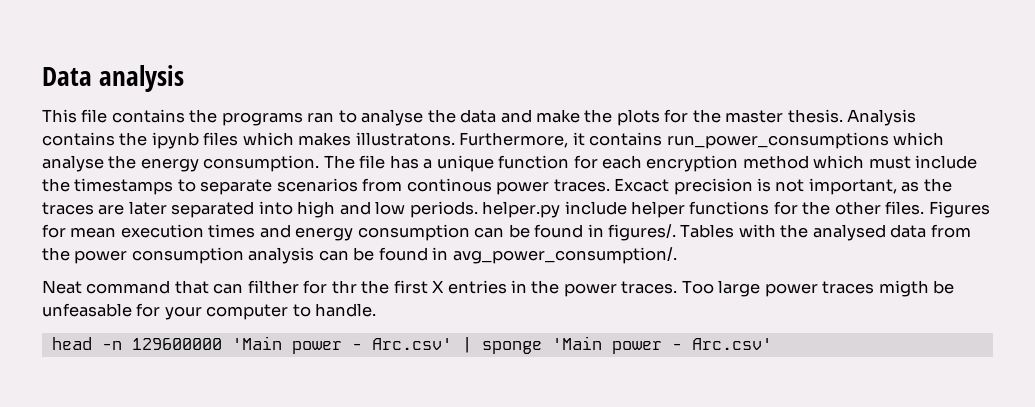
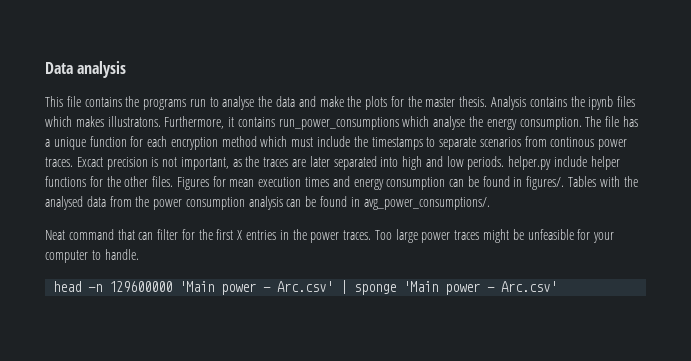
- This file contains the programs ran to analyse the data and make the plots for the master thesis.
+ This file contains the programs run to analyse the data and make the plots for the master thesis.
- Tables with the analysed data from the power consumption analysis can be found in avg_power_consumption/.
+ Tables with the analysed data from the power consumption analysis can be found in avg_power_consumptions/.
- Neat command that can filther for thr the first X entries in the power traces.
+ Neat command that can filter for the first X entries in the power traces.
- Too large power traces migth be unfeasable for your computer to handle.
+ Too large power traces might be unfeasible for your computer to handle.

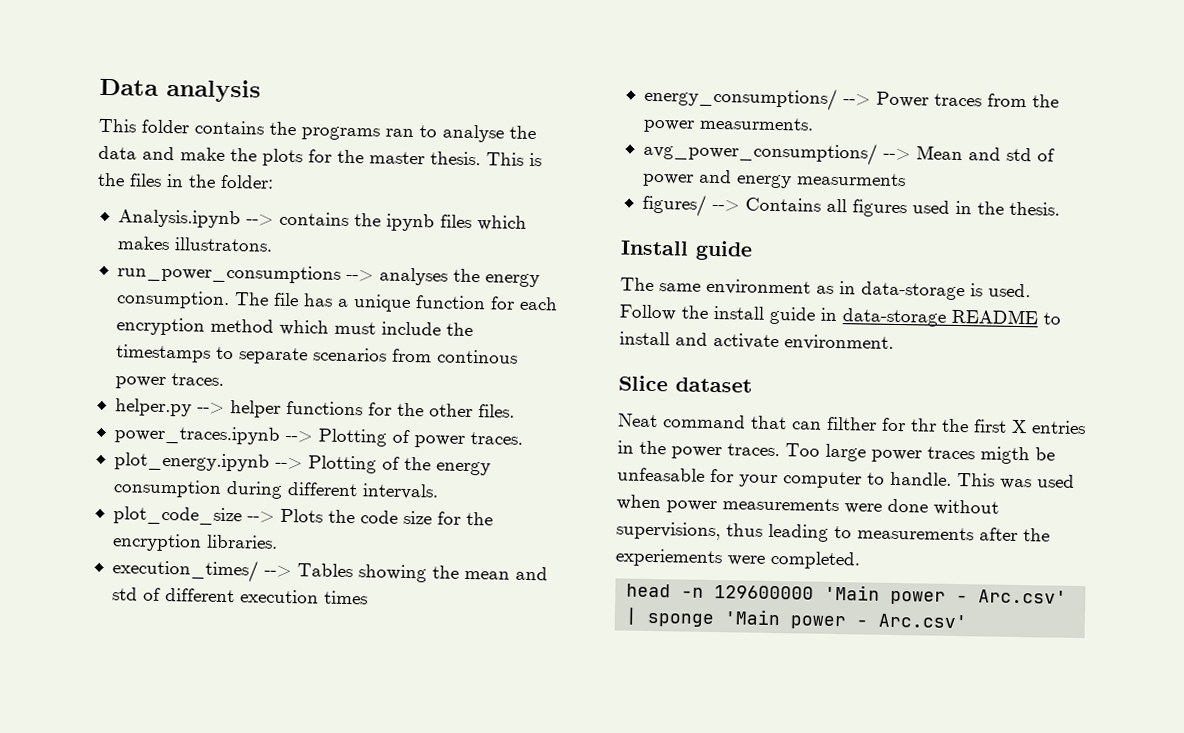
- This file contains the programs run to analyse the data and make the plots for the master thesis.
+ This folder contains the programs ran to analyse the data and make the plots for the master thesis.
- Analysis contains the ipynb files which makes illustratons. Furthermore, it contains run_power_consumptions which analyse the energy consumption.
+ This is the files in the folder:
+ Analysis.ipynb --> contains the ipynb files which makes illustratons.
+ run_power_consumptions --> analyses the energy consumption.
- The file has a unique function for each encryption method which must include the timestamps to separate scenarios from continous power traces. Excact precision is not important, as the traces are later separated into high and low periods. helper.py include helper functions for the other files. Figures for mean execution times and energy consumption can be found in figures/. Tables with the analysed data from the power consumption analysis can be found in avg_power_consumptions/.
+ The file has a unique function for each encryption method which must include the timestamps to separate scenarios from continous power traces.
+ helper.py --> helper functions for the other files.
+ power_traces.ipynb --> Plotting of power traces.
+ plot_energy.ipynb --> Plotting of the energy consumption during different intervals.
+ plot_code_size --> Plots the code size for the encryption libraries.
+ execution_times/ --> Tables showing the mean and std of different execution times
+ energy_consumptions/ --> Power traces from the power measurments.
+ avg_power_consumptions/ --> Mean and std of power and energy measurments
+ figures/ --> Contains all figures used in the thesis.
+ Install guide
+ The same environment as in data-storage is used. Follow the install guide in data-storage README to install and activate environment.
+ Slice dataset
- Neat command that can filter for the first X entries in the power traces.
+ Neat command that can filther for thr the first X entries in the power traces.
- Too large power traces might be unfeasible for your computer to handle.
+ Too large power traces migth be unfeasable for your computer to handle. This was used when power measurements were done without supervisions, thus leading to measurements after the experiements were completed.

